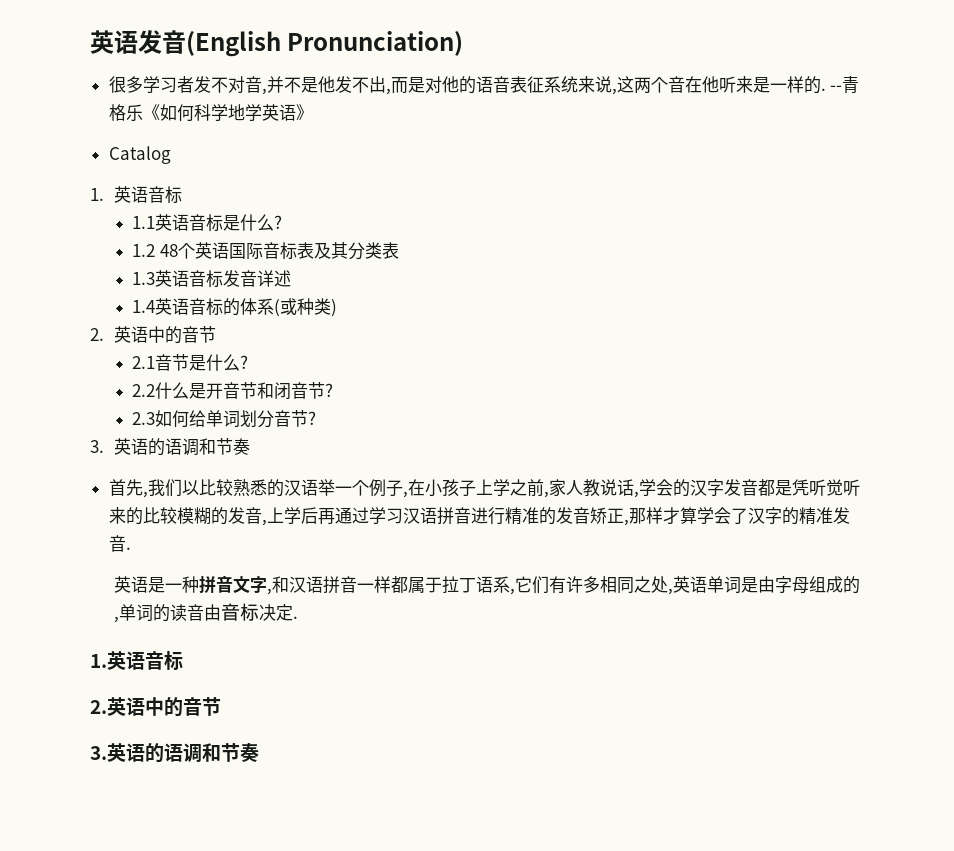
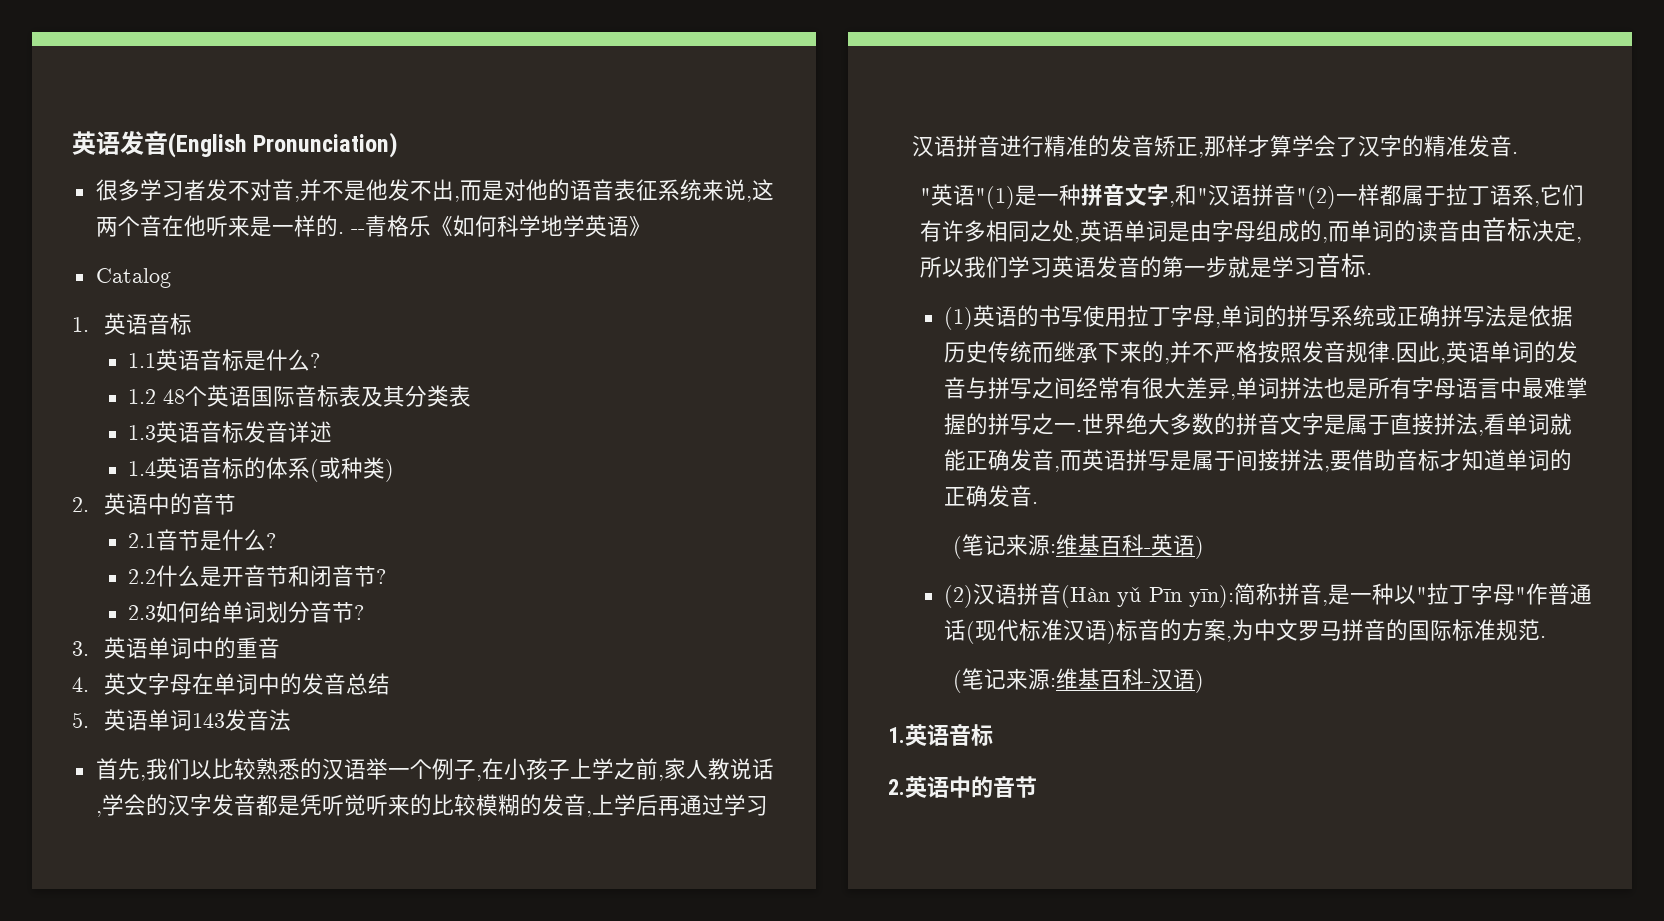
  2.3如何给单词划分音节?
- 3.英语的语调和节奏
+ 3.英语单词中的重音
+ 4.英文字母在单词中的发音总结
+ 5.英语单词143发音法
- 英语是一种拼音文字,和汉语拼音一样都属于拉丁语系,它们有许多相同之处,英语单词是由字母组成的,单词的读音由音标决定.
+ "英语"(1)是一种拼音文字,和"汉语拼音"(2)一样都属于拉丁语系,它们有许多相同之处,英语单词是由字母组成的,而单词的读音由音标决定,所以我们学习英语发音的第一步就是学习音标.
+ (1)英语的书写使用拉丁字母,单词的拼写系统或正确拼写法是依据历史传统而继承下来的,并不严格按照发音规律.因此,英语单词的发音与拼写之间经常有很大差异,单词拼法也是所有字母语言中最难掌握的拼写之一.世界绝大多数的拼音文字是属于直接拼法,看单词就能正确发音,而英语拼写是属于间接拼法,要借助音标才知道单词的正确发音.
+ (笔记来源:维基百科-英语)
+ (2)汉语拼音(Hàn yǔ Pīn yīn):简称拼音,是一种以"拉丁字母"作普通话(现代标准汉语)标音的方案,为中文罗马拼音的国际标准规范.
+ (笔记来源:维基百科-汉语)
  1.英语音标
  2.英语中的音节
- 3.英语的语调和节奏

